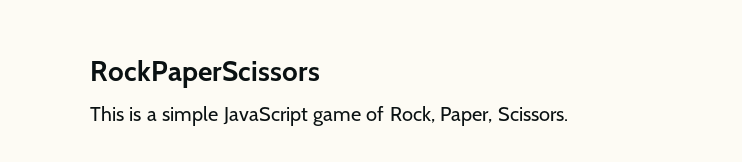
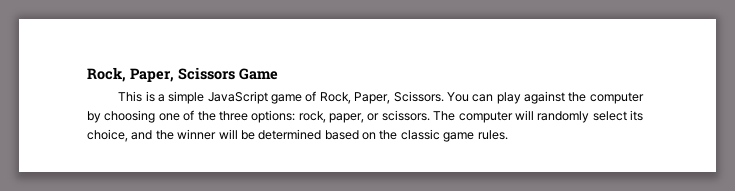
- RockPaperScissors
+ Rock, Paper, Scissors Game
+ You can play against the computer by choosing one of the three options: rock, paper, or scissors. The computer will randomly select its choice, and the winner will be determined based on the classic game rules.

